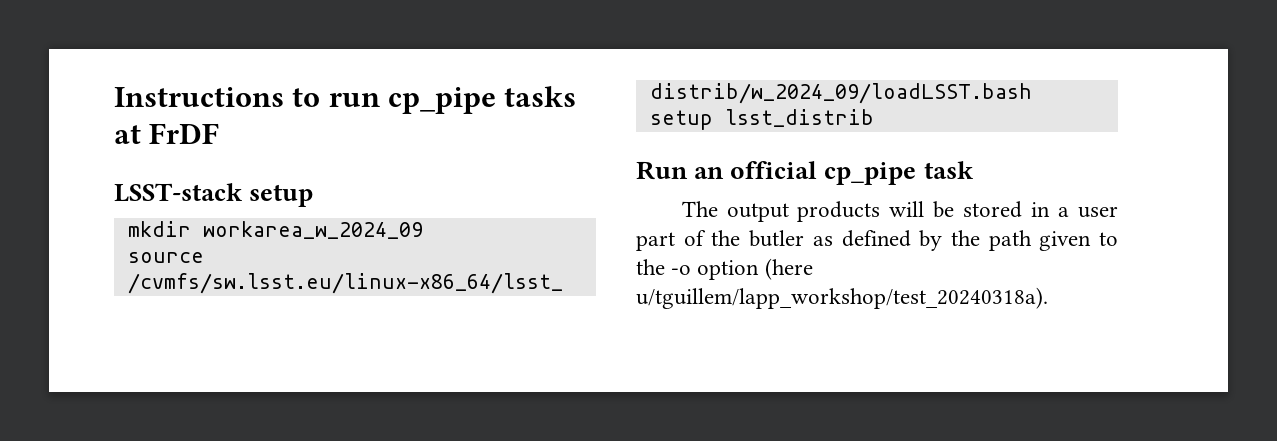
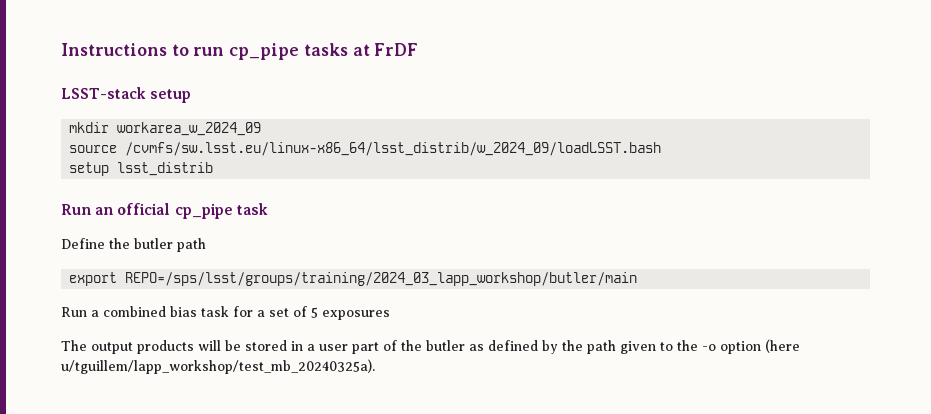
+ Define the butler path
+ export REPO=/sps/lsst/groups/training/2024_03_lapp_workshop/butler/main
+ Run a combined bias task for a set of 5 exposures
- The output products will be stored in a user part of the butler as defined by the path given to the -o option (here u/tguillem/lapp_workshop/test_20240318a).
+ The output products will be stored in a user part of the butler as defined by the path given to the -o option (here u/tguillem/lapp_workshop/test_mb_20240325a).

